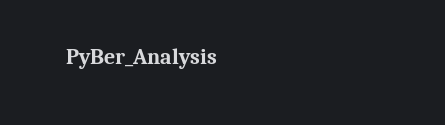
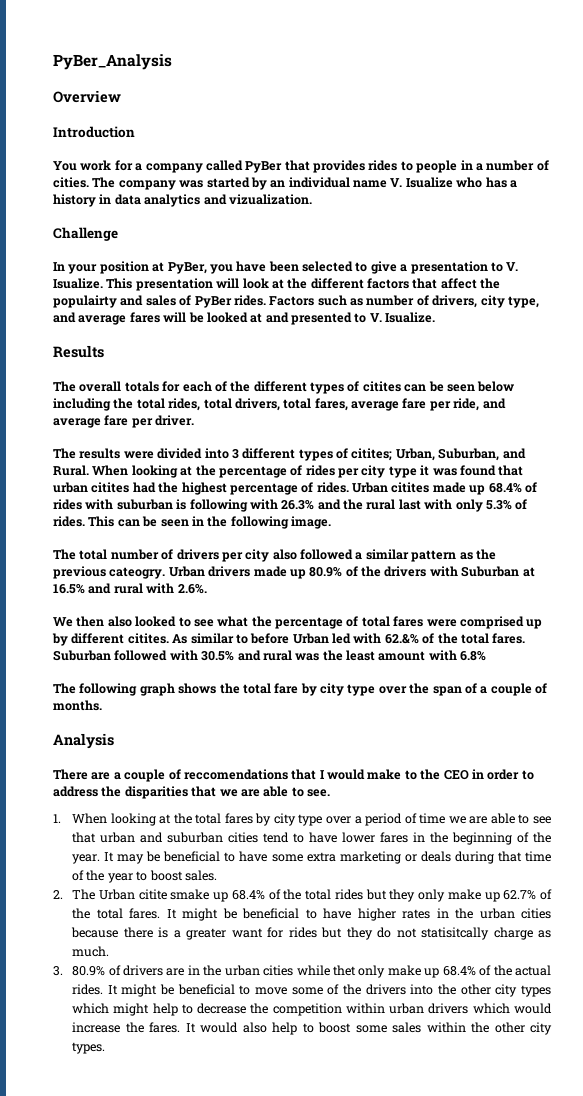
+ Overview
+ Introduction
+ You work for a company called PyBer that provides rides to people in a number of cities. The company was started by an individual name V. Isualize who has a history in data analytics and vizualization.
+ Challenge
+ In your position at PyBer, you have been selected to give a presentation to V. Isualize. This presentation will look at the different factors that affect the populairty and sales of PyBer rides. Factors such as number of drivers, city type, and average fares will be looked at and presented to V. Isualize.
+ Results
+ The overall totals for each of the different types of citites can be seen below including the total rides, total drivers, total fares, average fare per ride, and average fare per driver.
+ The results were divided into 3 different types of citites; Urban, Suburban, and Rural. When looking at the percentage of rides per city type it was found that urban citites had the highest percentage of rides. Urban citites made up 68.4% of rides with suburban is following with 26.3% and the rural last with only 5.3% of rides. This can be seen in the following image.
+ The total number of drivers per city also followed a similar pattern as the previous cateogry. Urban drivers made up 80.9% of the drivers with Suburban at 16.5% and rural with 2.6%.
+ We then also looked to see what the percentage of total fares were comprised up by different citites. As similar to before Urban led with 62.&% of the total fares. Suburban followed with 30.5% and rural was the least amount with 6.8%
+ The following graph shows the total fare by city type over the span of a couple of months.
+ Analysis
+ There are a couple of reccomendations that I would make to the CEO in order to address the disparities that we are able to see.
+ 1. When looking at the total fares by city type over a period of time we are able to see that urban and suburban cities tend to have lower fares in the beginning of the year. It may be beneficial to have some extra marketing or deals during that time of the year to boost sales.
+ 2. The Urban citite smake up 68.4% of the total rides but they only make up 62.7% of the total fares. It might be beneficial to have higher rates in the urban cities because there is a greater want for rides but they do not statisitcally charge as much.
+ 3. 80.9% of drivers are in the urban cities while thet only make up 68.4% of the actual rides. It might be beneficial to move some of the drivers into the other city types which might help to decrease the competition within urban drivers which would increase the fares. It would also help to boost some sales within the other city types.

